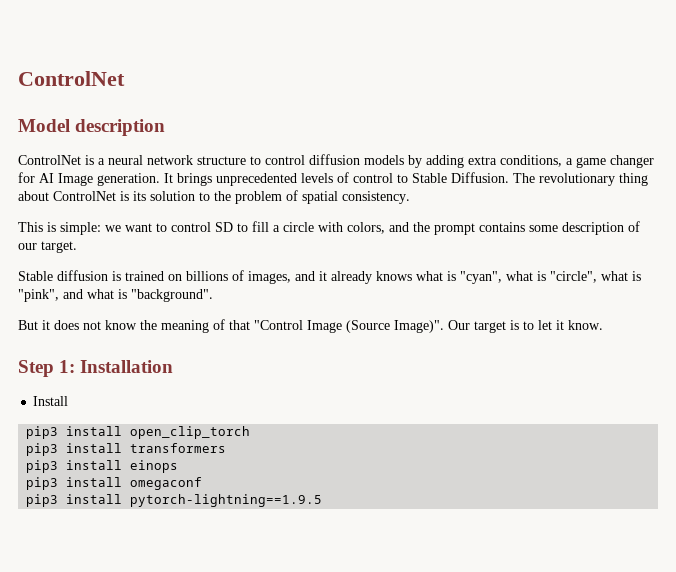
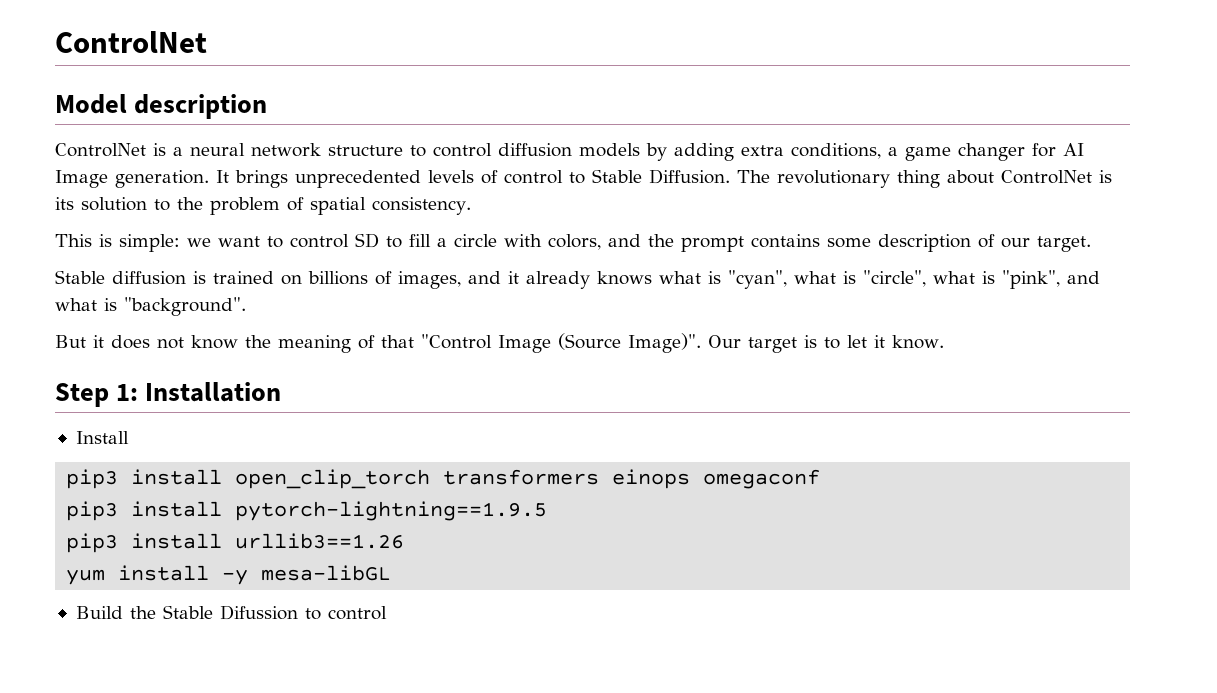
- pip3 install open_clip_torch
- pip3 install transformers
- pip3 install einops
- pip3 install omegaconf
+ pip3 install open_clip_torch transformers einops omegaconf
+ pip3 install urllib3==1.26
+ yum install -y mesa-libGL
+ Build the Stable Difussion to control

